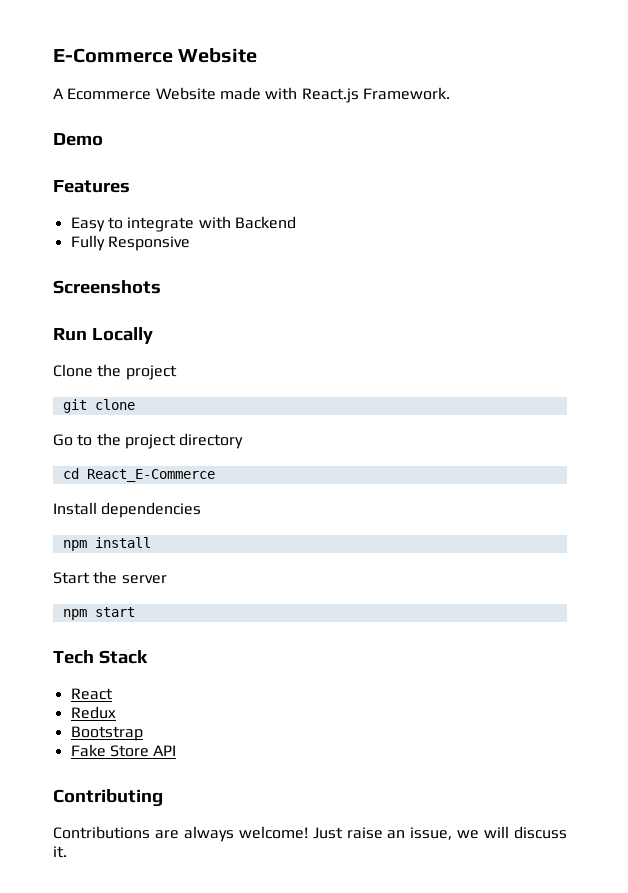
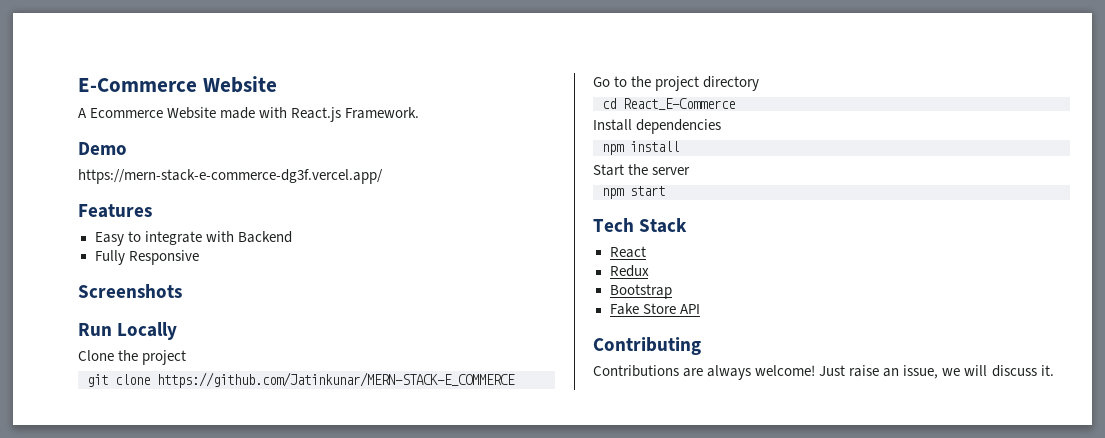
+ https://mern-stack-e-commerce-dg3f.vercel.app/
- git clone
+ git clone https://github.com/Jatinkunar/MERN-STACK-E_COMMERCE

